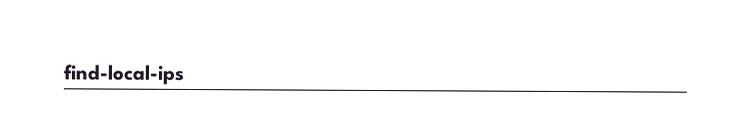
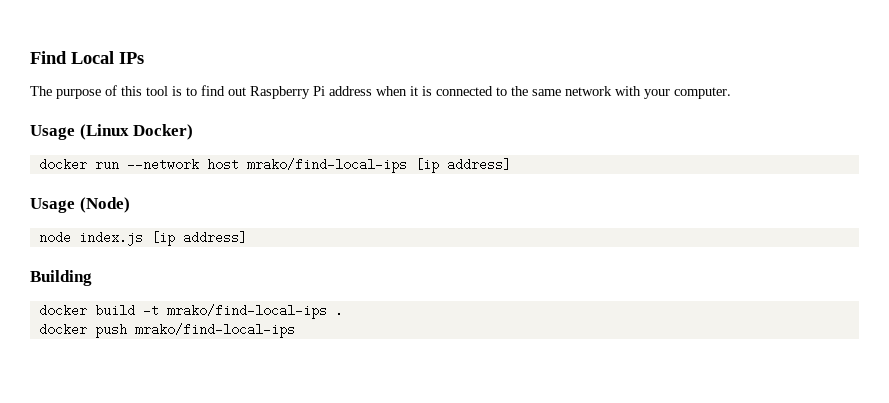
- find-local-ips
+ Find Local IPs
+ The purpose of this tool is to find out Raspberry Pi address when it is connected to the same network with your computer.
+ Usage (Linux Docker)
+ docker run --network host mrako/find-local-ips [ip address]
+ Usage (Node)
+ node index.js [ip address]
+ Building
+ docker build -t mrako/find-local-ips .
+ docker push mrako/find-local-ips

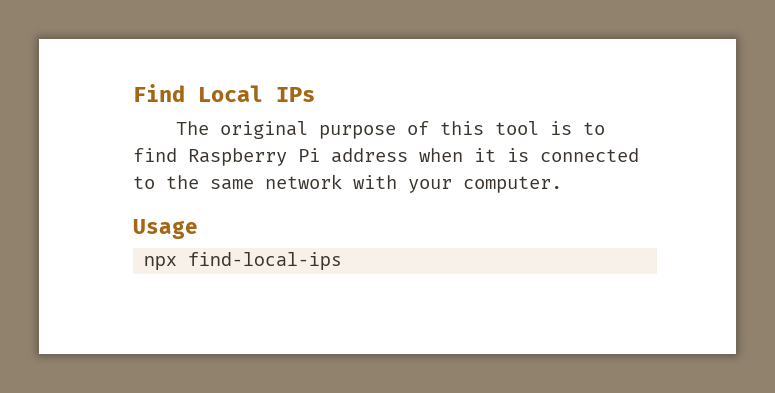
- The purpose of this tool is to find out Raspberry Pi address when it is connected to the same network with your computer.
+ The original purpose of this tool is to find Raspberry Pi address when it is connected to the same network with your computer.
- Usage (Linux Docker)
- docker run --network host mrako/find-local-ips [ip address]
- Usage (Node)
- node index.js [ip address]
- Building
- docker build -t mrako/find-local-ips .
- docker push mrako/find-local-ips
+ Usage
+ npx find-local-ips

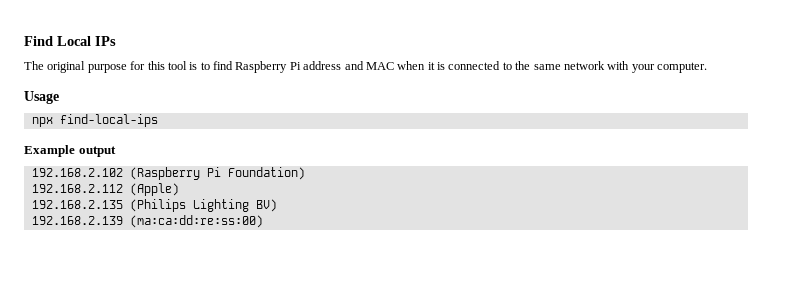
- The original purpose of this tool is to find Raspberry Pi address when it is connected to the same network with your computer.
+ The original purpose for this tool is to find Raspberry Pi address and MAC when it is connected to the same network with your computer.
+ Example output
+ 192.168.2.102 (Raspberry Pi Foundation)
+ 192.168.2.112 (Apple)
+ 192.168.2.135 (Philips Lighting BV)
+ 192.168.2.139 (ma:ca:dd:re:ss:00)

